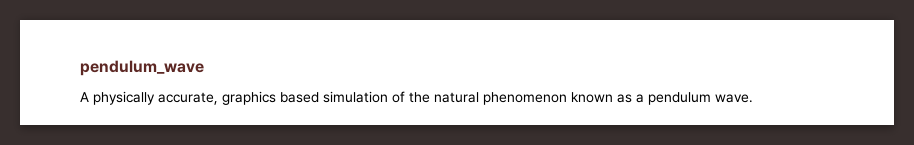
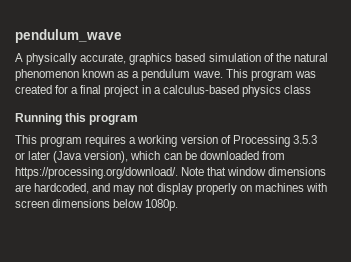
+ This program was created for a final project in a calculus-based physics class
+ Running this program
+ This program requires a working version of Processing 3.5.3 or later (Java version), which can be downloaded from https://processing.org/download/. Note that window dimensions are hardcoded, and may not display properly on machines with screen dimensions below 1080p.

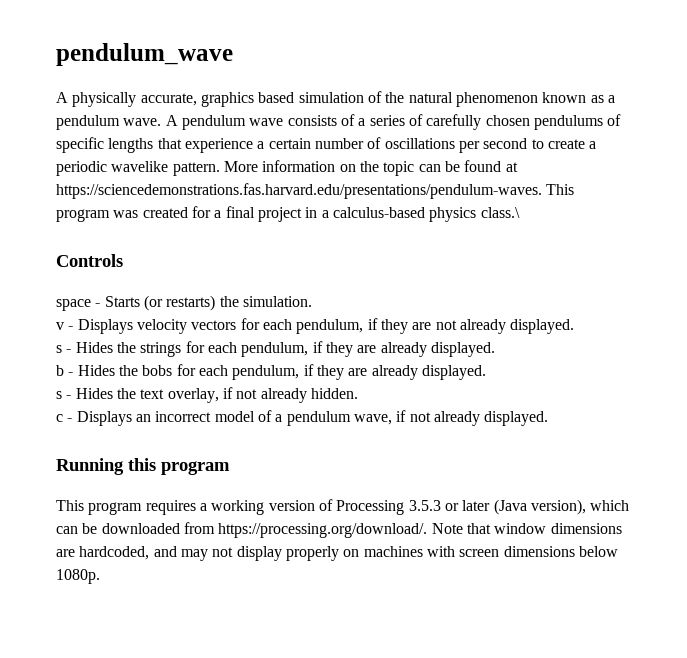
- This program was created for a final project in a calculus-based physics class
+ A pendulum wave consists of a series of carefully chosen pendulums of specific lengths that experience a certain number of oscillations per second to create a periodic wavelike pattern. More information on the topic can be found at https://sciencedemonstrations.fas.harvard.edu/presentations/pendulum-waves. This program was created for a final project in a calculus-based physics class.\
+ Controls
+ space - Starts (or restarts) the simulation.
+ v - Displays velocity vectors for each pendulum, if they are not already displayed.
+ s - Hides the strings for each pendulum, if they are already displayed.
+ b - Hides the bobs for each pendulum, if they are already displayed.
+ s - Hides the text overlay, if not already hidden.
+ c - Displays an incorrect model of a pendulum wave, if not already displayed.

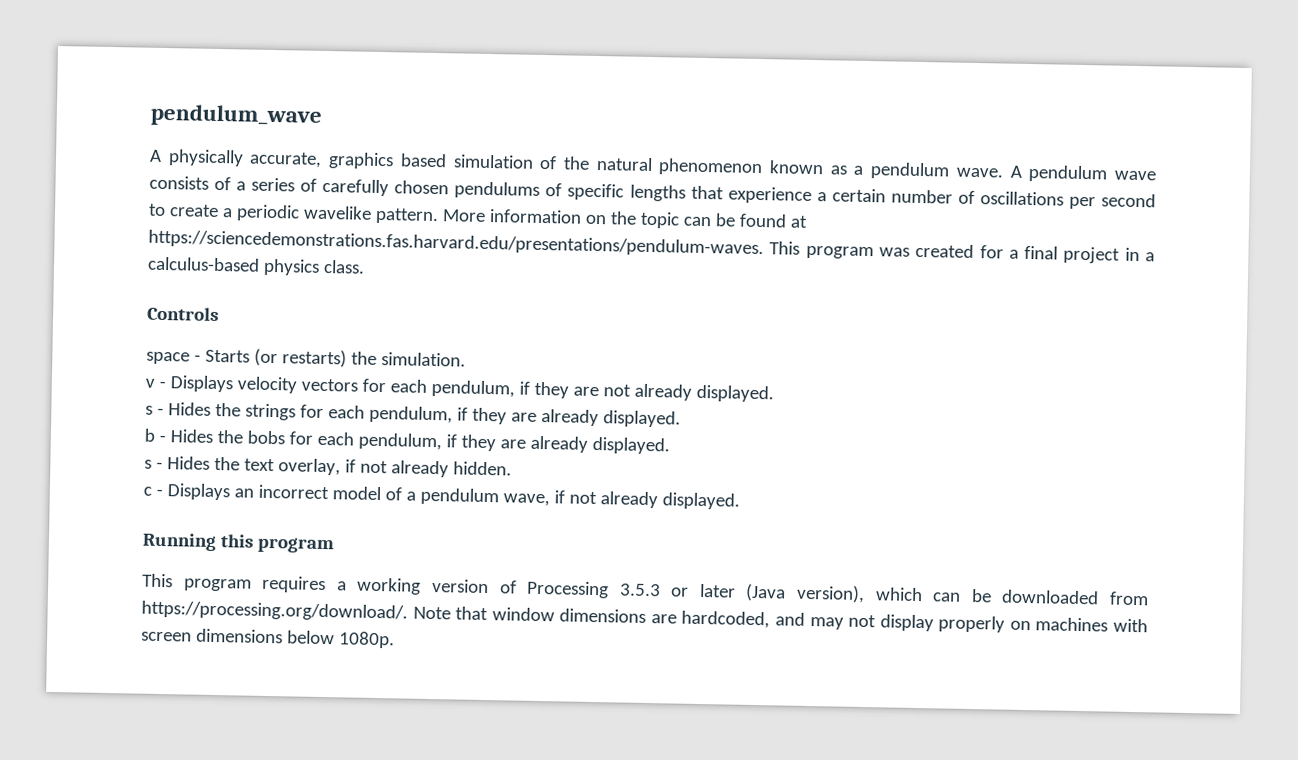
- More information on the topic can be found at https://sciencedemonstrations.fas.harvard.edu/presentations/pendulum-waves. This program was created for a final project in a calculus-based physics class.\
+ More information on the topic can be found at https://sciencedemonstrations.fas.harvard.edu/presentations/pendulum-waves. This program was created for a final project in a calculus-based physics class.

